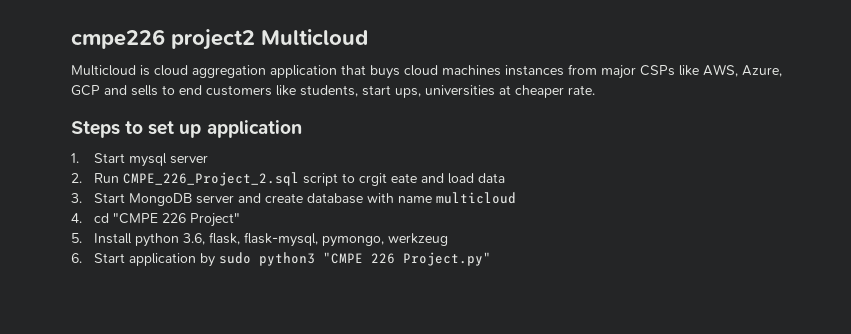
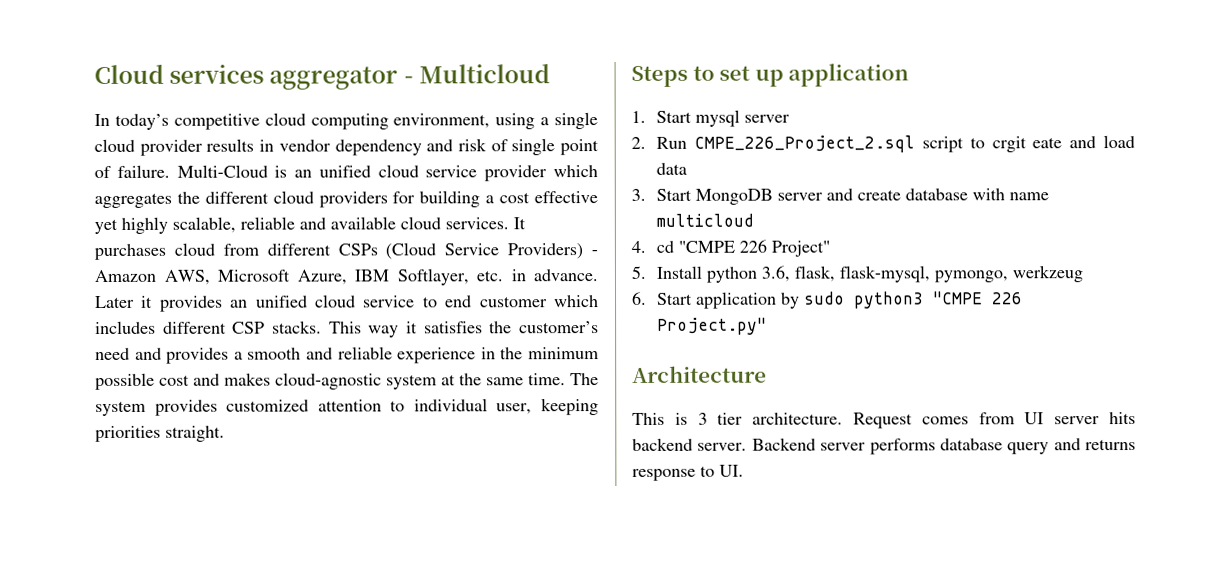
- cmpe226 project2 Multicloud
- Multicloud is cloud aggregation application that buys cloud machines instances from major CSPs like AWS, Azure, GCP and sells to end customers like students, start ups, universities at cheaper rate.
+ Cloud services aggregator - Multicloud
+ In today’s competitive cloud computing environment, using a single cloud provider results in vendor dependency and risk of single point of failure. Multi-Cloud is an unified cloud service provider which aggregates the different cloud providers for building a cost effective yet highly scalable, reliable and available cloud services. It purchases cloud from different CSPs (Cloud Service Providers) - Amazon AWS, Microsoft Azure, IBM Softlayer, etc. in advance. Later it provides an unified cloud service to end customer which includes different CSP stacks. This way it satisfies the customer’s need and provides a smooth and reliable experience in the minimum possible cost and makes cloud-agnostic system at the same time. The system provides customized attention to individual user, keeping priorities straight.
+ Architecture
+ This is 3 tier architecture. Request comes from UI server hits backend server. Backend server performs database query and returns response to UI.

